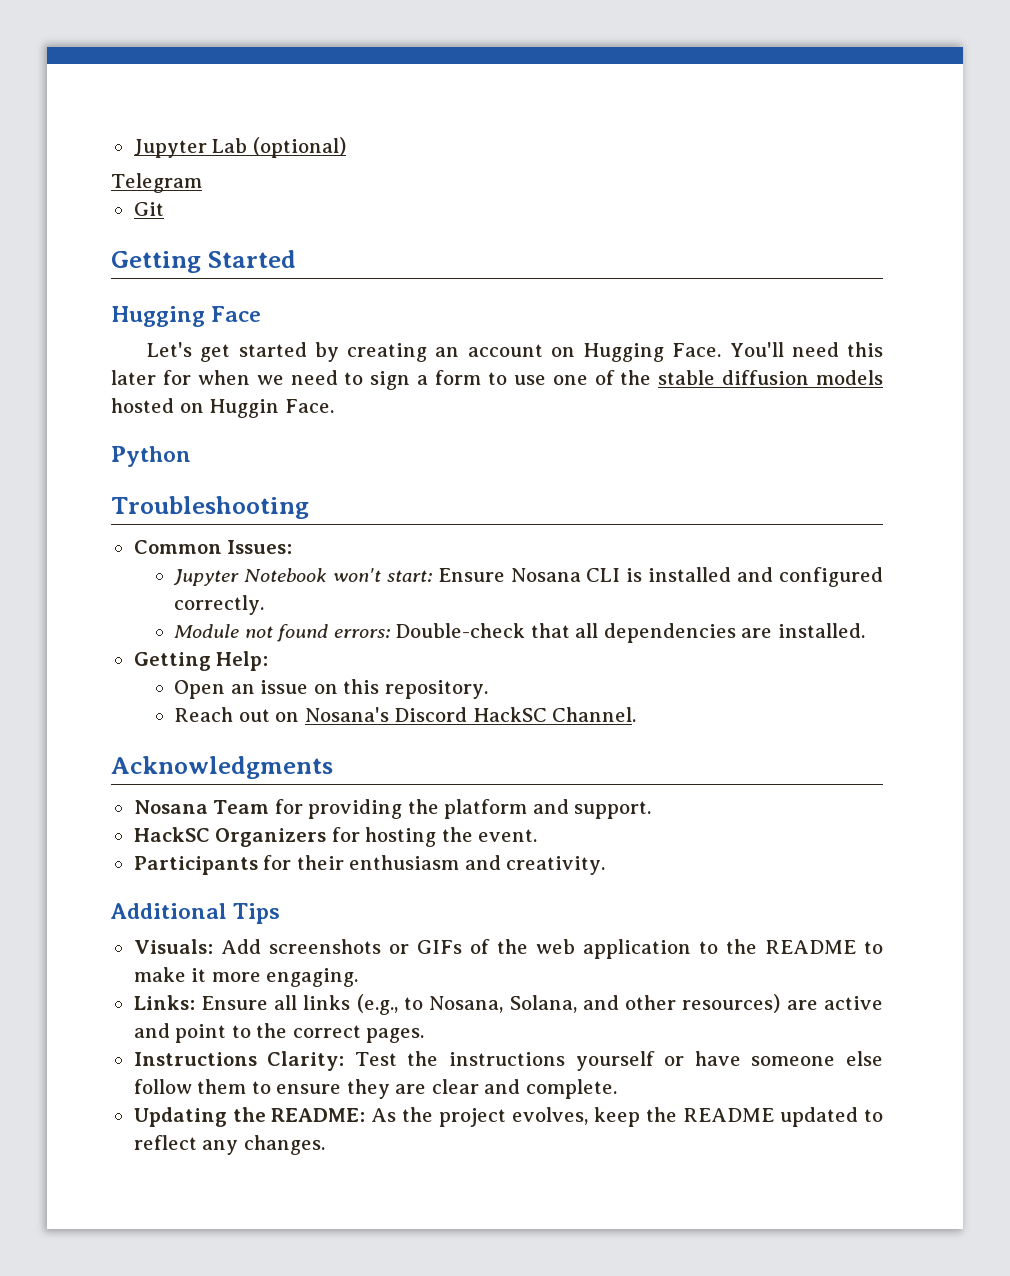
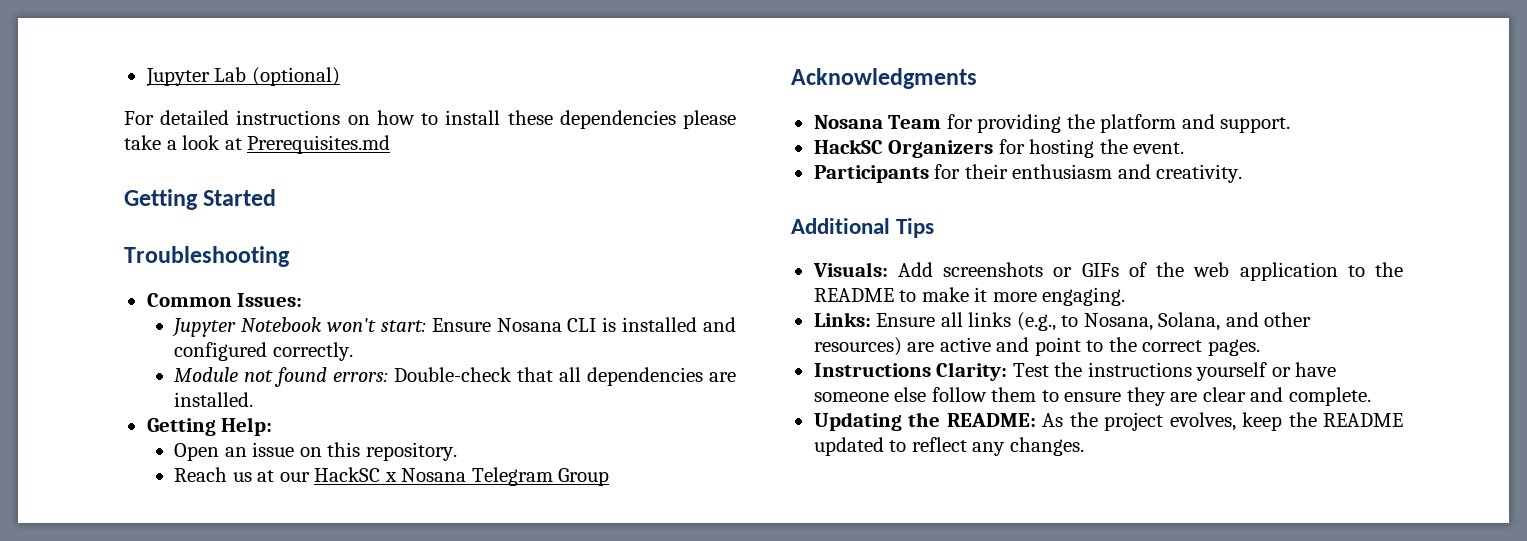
- Telegram
- Git
+ For detailed instructions on how to install these dependencies please take a look at Prerequisites.md
  Getting Started
- Hugging Face
- Let's get started by creating an account on Hugging Face. You'll need this later for when we need to sign a form to use one of the stable diffusion models hosted on Huggin Face.
- Python
- Reach out on Nosana's Discord HackSC Channel.
+ Reach us at our HackSC x Nosana Telegram Group

